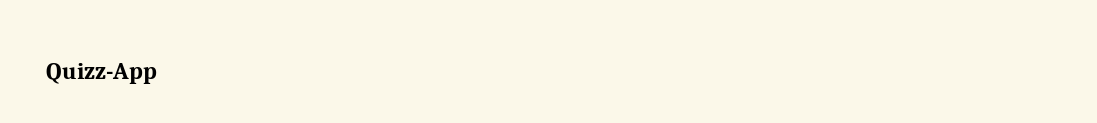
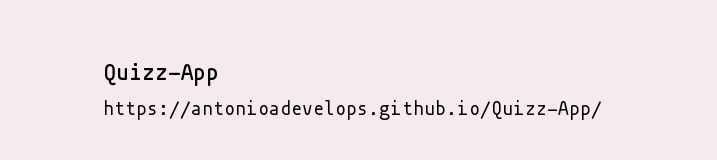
+ https://antonioadevelops.github.io/Quizz-App/

